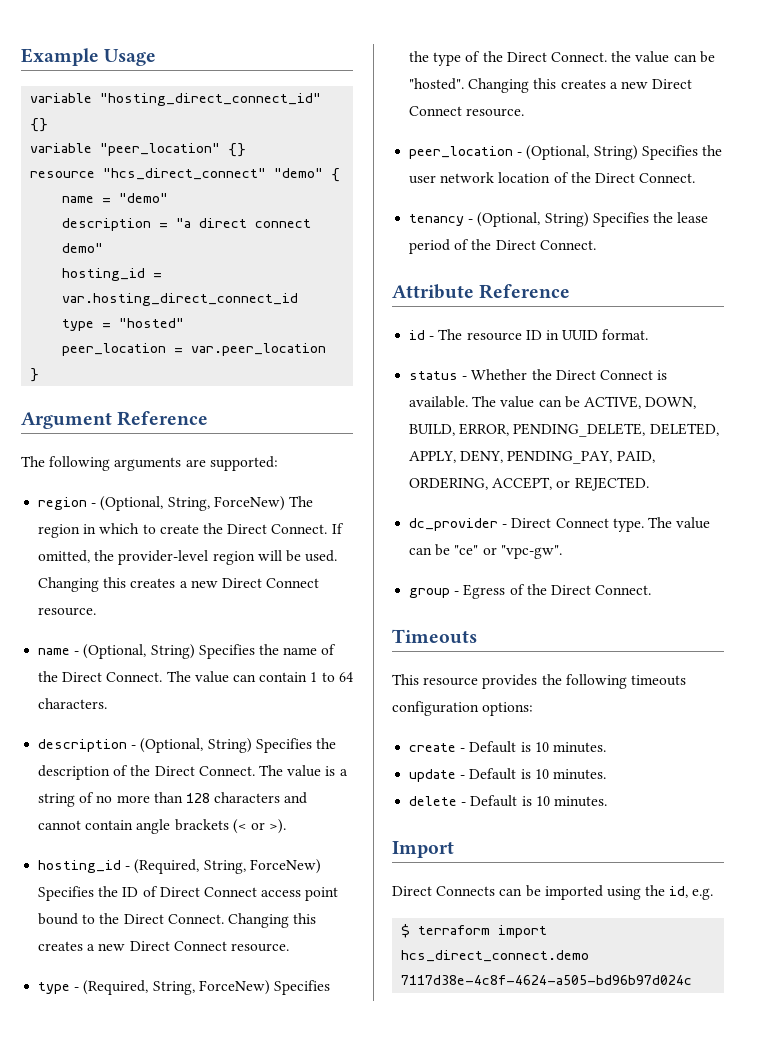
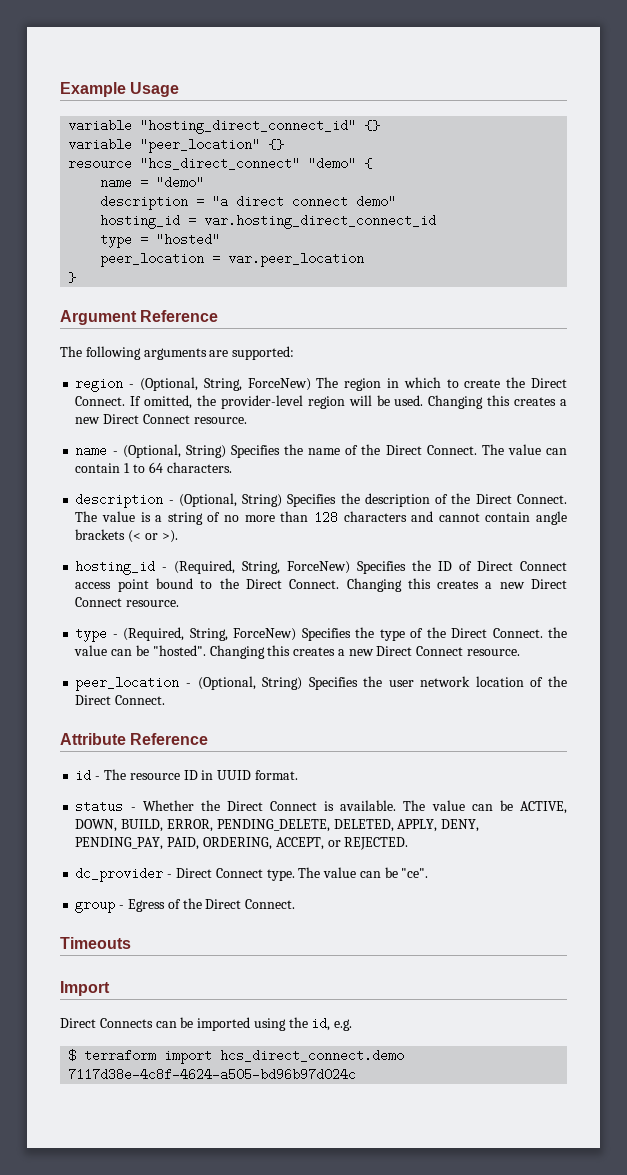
- tenancy - (Optional, String) Specifies the lease period of the Direct Connect.
- The value can be "ce" or "vpc-gw".
+ The value can be "ce".
- This resource provides the following timeouts configuration options:
- create - Default is 10 minutes.
- update - Default is 10 minutes.
- delete - Default is 10 minutes.

